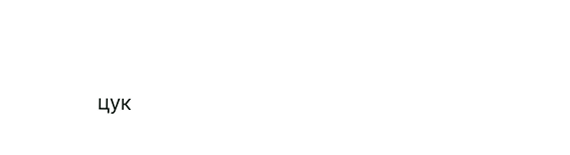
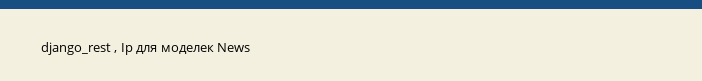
- цук
+ django_rest , Ip для моделек News

